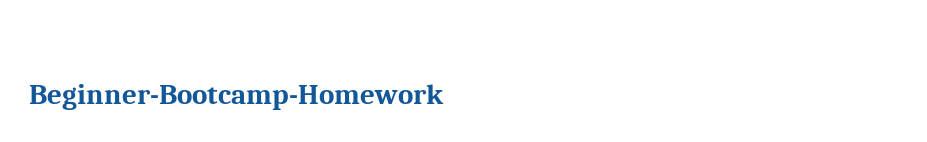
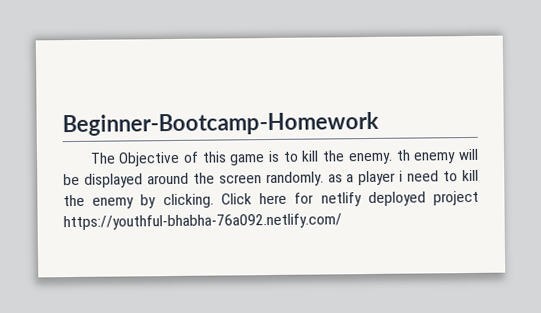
+ The Objective of this game is to kill the enemy. th enemy will be displayed around the screen randomly. as a player i need to kill the enemy by clicking. Click here for netlify deployed project https://youthful-bhabha-76a092.netlify.com/

